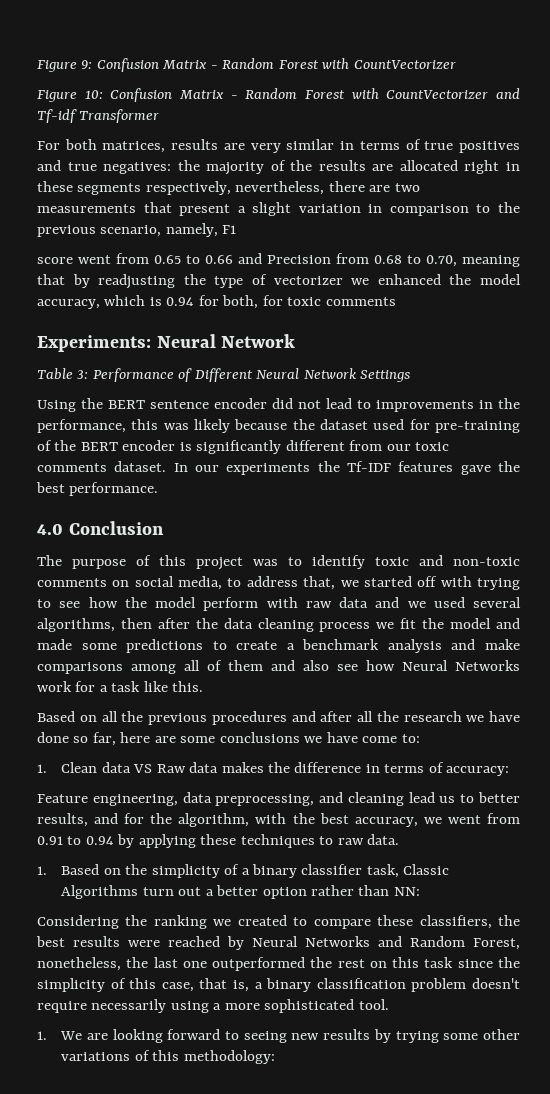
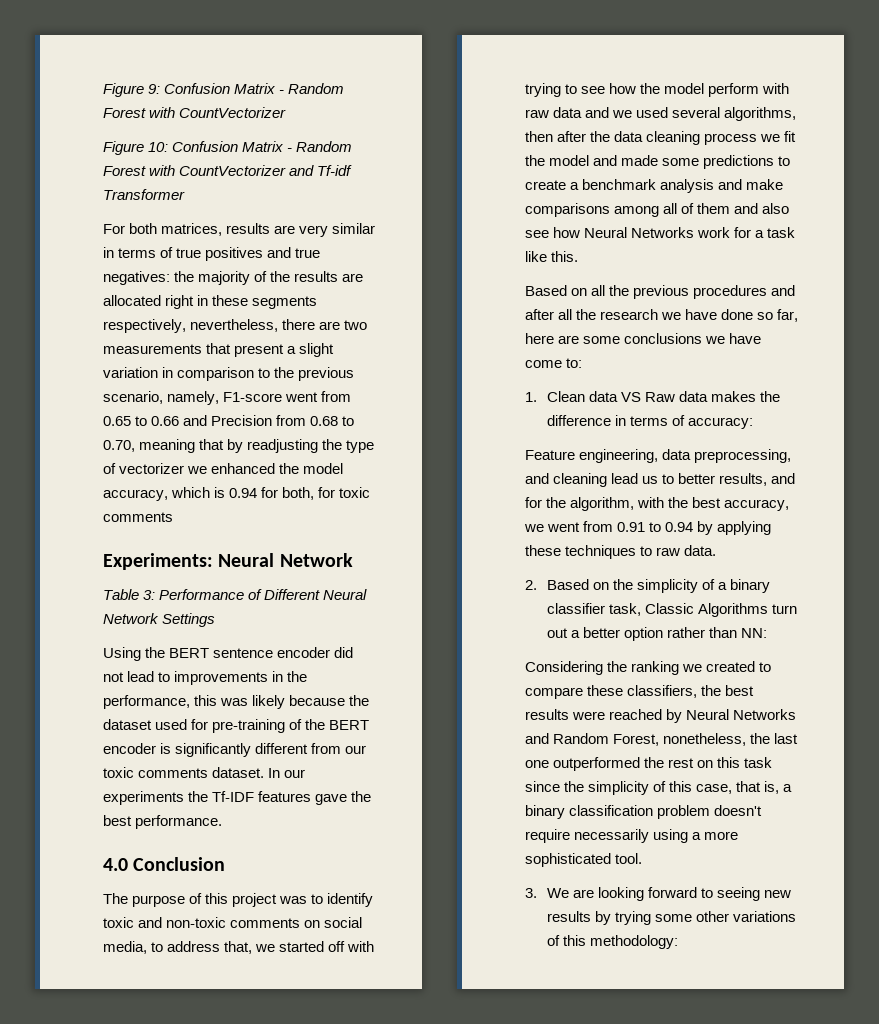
- the majority of the results are allocated right in these segments respectively, nevertheless, there are two measurements that present a slight variation in comparison to the previous scenario, namely, F1
- score went from 0.65 to 0.66 and Precision from 0.68 to 0.70, meaning that by readjusting the type of vectorizer we enhanced the model accuracy, which is 0.94 for both, for toxic comments
+ the majority of the results are allocated right in these segments respectively, nevertheless, there are two measurements that present a slight variation in comparison to the previous scenario, namely, F1-score went from 0.65 to 0.66 and Precision from 0.68 to 0.70, meaning that by readjusting the type of vectorizer we enhanced the model accuracy, which is 0.94 for both, for toxic comments
- 1. Based on the simplicity of a binary classifier task, Classic Algorithms turn out a better option rather than NN:
+ 2. Based on the simplicity of a binary classifier task, Classic Algorithms turn out a better option rather than NN:
- 1. We are looking forward to seeing new results by trying some other variations of this methodology:
+ 3. We are looking forward to seeing new results by trying some other variations of this methodology:

